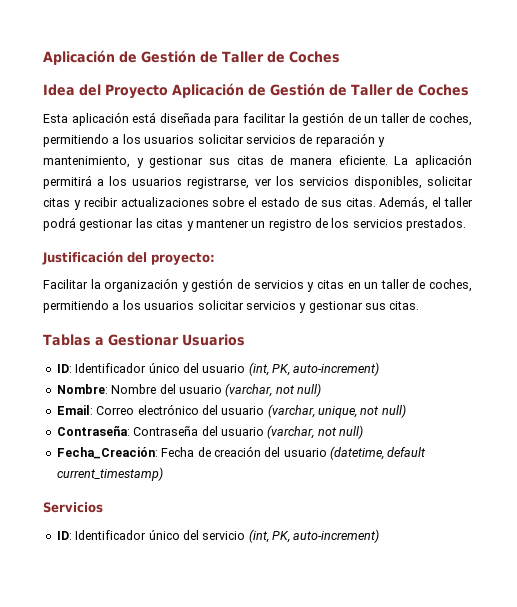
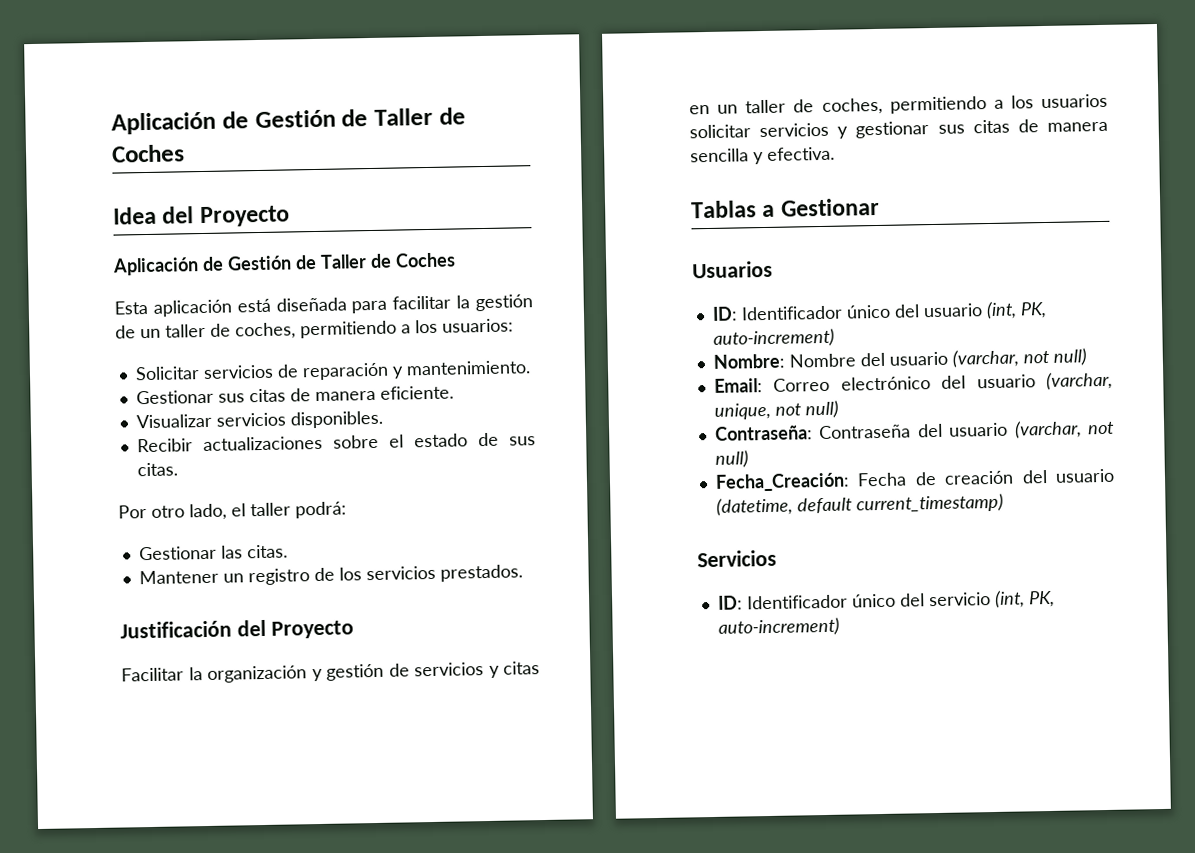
- Idea del Proyecto Aplicación de Gestión de Taller de Coches
+ Idea del Proyecto
+ Aplicación de Gestión de Taller de Coches
- Esta aplicación está diseñada para facilitar la gestión de un taller de coches, permitiendo a los usuarios solicitar servicios de reparación y mantenimiento, y gestionar sus citas de manera eficiente. La aplicación permitirá a los usuarios registrarse, ver los servicios disponibles, solicitar citas y recibir actualizaciones sobre el estado de sus citas. Además, el taller podrá gestionar las citas y mantener un registro de los servicios prestados.
+ Esta aplicación está diseñada para facilitar la gestión de un taller de coches, permitiendo a los usuarios:
+ Solicitar servicios de reparación y mantenimiento.
+ Gestionar sus citas de manera eficiente.
+ Visualizar servicios disponibles.
+ Recibir actualizaciones sobre el estado de sus citas.
+ Por otro lado, el taller podrá:
+ Gestionar las citas.
+ Mantener un registro de los servicios prestados.
- Justificación del proyecto:
+ Justificación del Proyecto
- Facilitar la organización y gestión de servicios y citas en un taller de coches, permitiendo a los usuarios solicitar servicios y gestionar sus citas.
+ Facilitar la organización y gestión de servicios y citas en un taller de coches, permitiendo a los usuarios solicitar servicios y gestionar sus citas de manera sencilla y efectiva.
- Tablas a Gestionar Usuarios
+ Tablas a Gestionar
+ Usuarios

